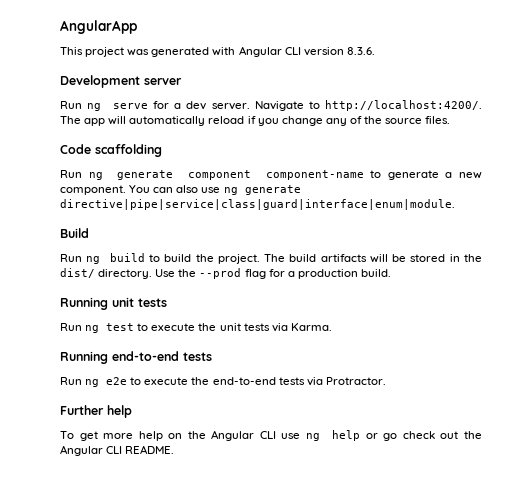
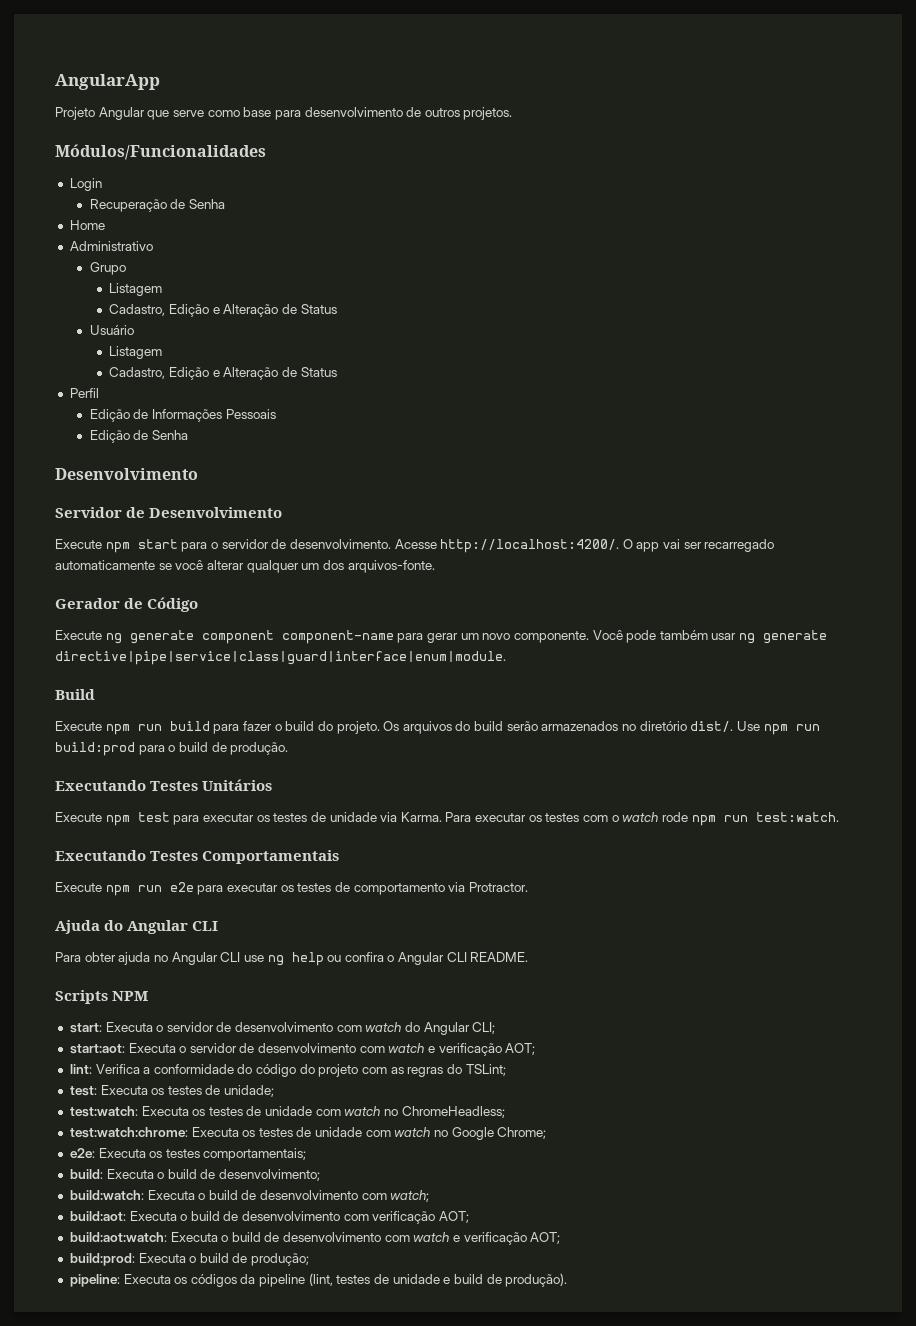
- This project was generated with Angular CLI version 8.3.6.
- Development server
- Run ng serve for a dev server. Navigate to http://localhost:4200/. The app will automatically reload if you change any of the source files.
- Code scaffolding
- Run ng generate component component-name to generate a new component. You can also use ng generate directive|pipe|service|class|guard|interface|enum|module.
+ Projeto Angular que serve como base para desenvolvimento de outros projetos.
+ Módulos/Funcionalidades
+ Login
+ Recuperação de Senha
+ Home
+ Administrativo
+ Grupo
+ Listagem
+ Cadastro, Edição e Alteração de Status
+ Usuário
+ Listagem
+ Cadastro, Edição e Alteração de Status
+ Perfil
+ Edição de Informações Pessoais
+ Edição de Senha
+ Desenvolvimento
+ Servidor de Desenvolvimento
+ Execute npm start para o servidor de desenvolvimento. Acesse http://localhost:4200/. O app vai ser recarregado automaticamente se você alterar qualquer um dos arquivos-fonte.
+ Gerador de Código
+ Execute ng generate component component-name para gerar um novo componente. Você pode também usar ng generate directive|pipe|service|class|guard|interface|enum|module.
  Build
- Run ng build to build the project. The build artifacts will be stored in the dist/ directory. Use the --prod flag for a production build.
- Running unit tests
- Run ng test to execute the unit tests via Karma.
- Running end-to-end tests
- Run ng e2e to execute the end-to-end tests via Protractor.
- Further help
- To get more help on the Angular CLI use ng help or go check out the Angular CLI README.
+ Execute npm run build para fazer o build do projeto. Os arquivos do build serão armazenados no diretório dist/. Use npm run build:prod para o build de produção.
+ Executando Testes Unitários
+ Execute npm test para executar os testes de unidade via Karma. Para executar os testes com o watch rode npm run test:watch.
+ Executando Testes Comportamentais
+ Execute npm run e2e para executar os testes de comportamento via Protractor.
+ Ajuda do Angular CLI
+ Para obter ajuda no Angular CLI use ng help ou confira o Angular CLI README.
+ Scripts NPM
+ start: Executa o servidor de desenvolvimento com watch do Angular CLI;
+ start:aot: Executa o servidor de desenvolvimento com watch e verificação AOT;
+ lint: Verifica a conformidade do código do projeto com as regras do TSLint;
+ test: Executa os testes de unidade;
+ test:watch: Executa os testes de unidade com watch no ChromeHeadless;
+ test:watch:chrome: Executa os testes de unidade com watch no Google Chrome;
+ e2e: Executa os testes comportamentais;
+ build: Executa o build de desenvolvimento;
+ build:watch: Executa o build de desenvolvimento com watch;
+ build:aot: Executa o build de desenvolvimento com verificação AOT;
+ build:aot:watch: Executa o build de desenvolvimento com watch e verificação AOT;
+ build:prod: Executa o build de produção;
+ pipeline: Executa os códigos da pipeline (lint, testes de unidade e build de produção).

